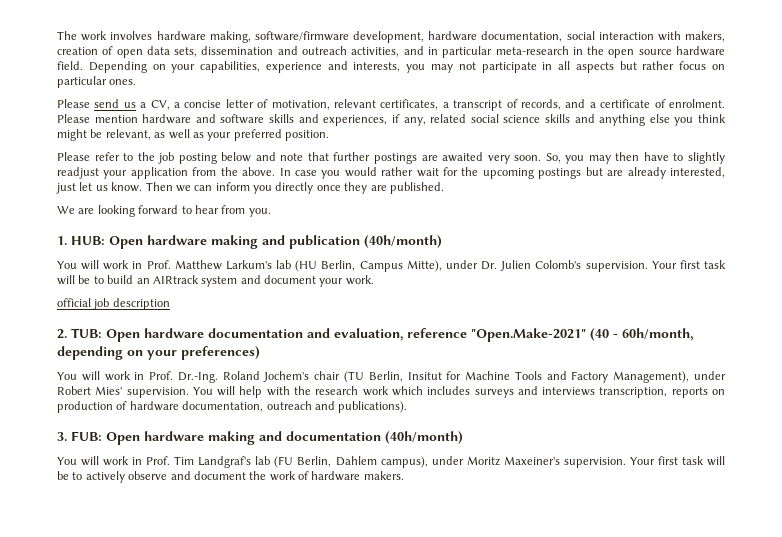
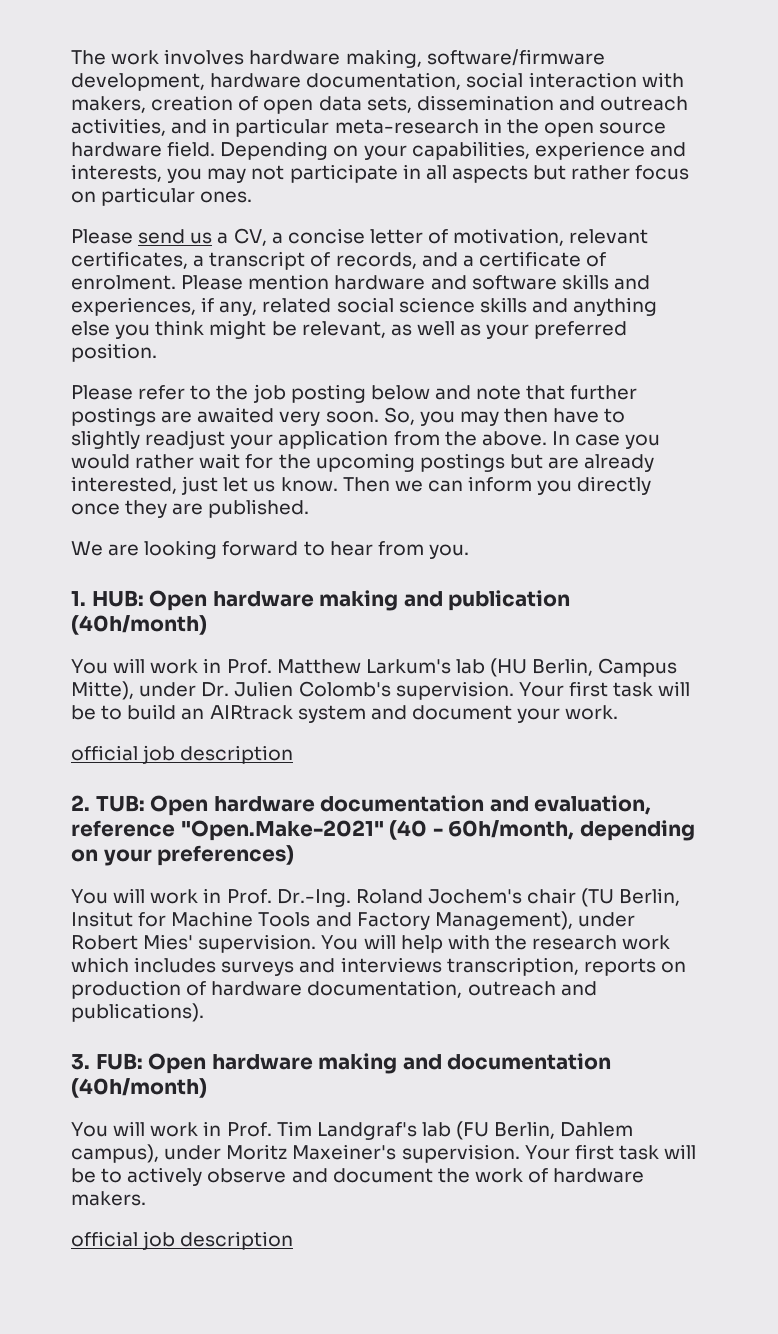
  Your first task will be to actively observe and document the work of hardware makers.
+ official job description

